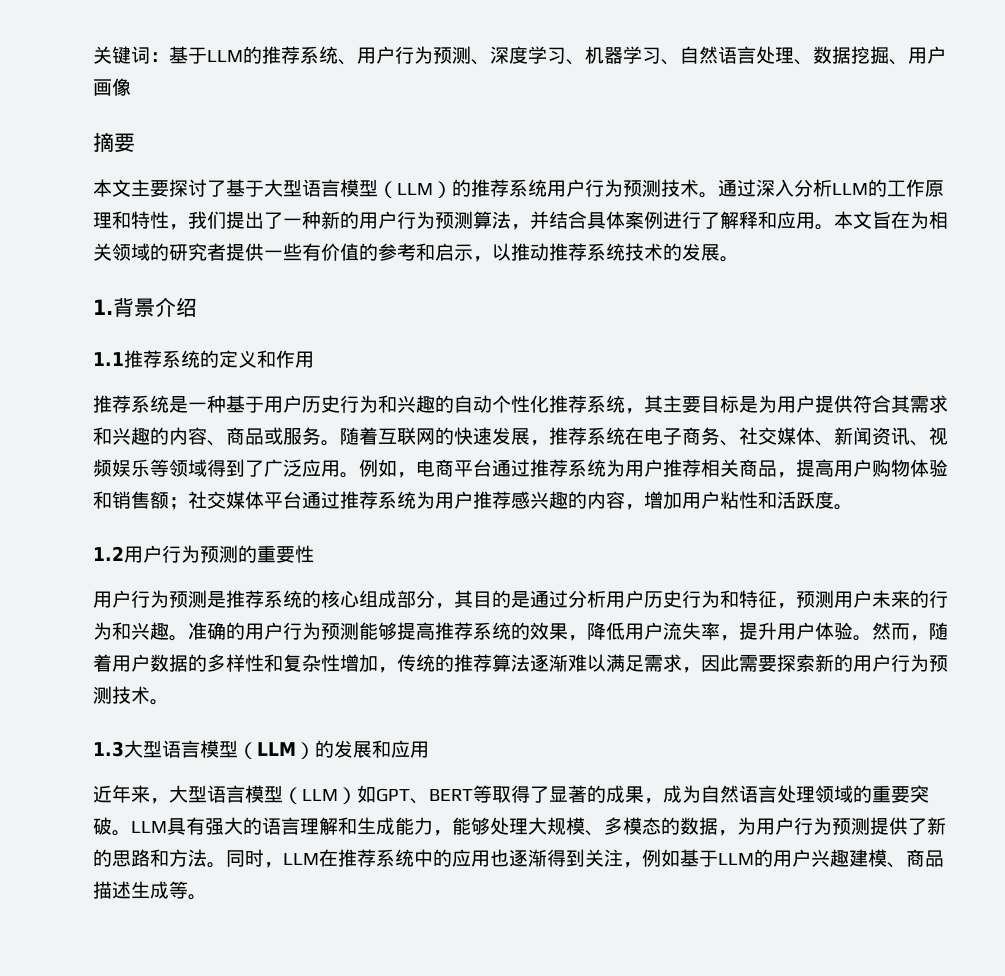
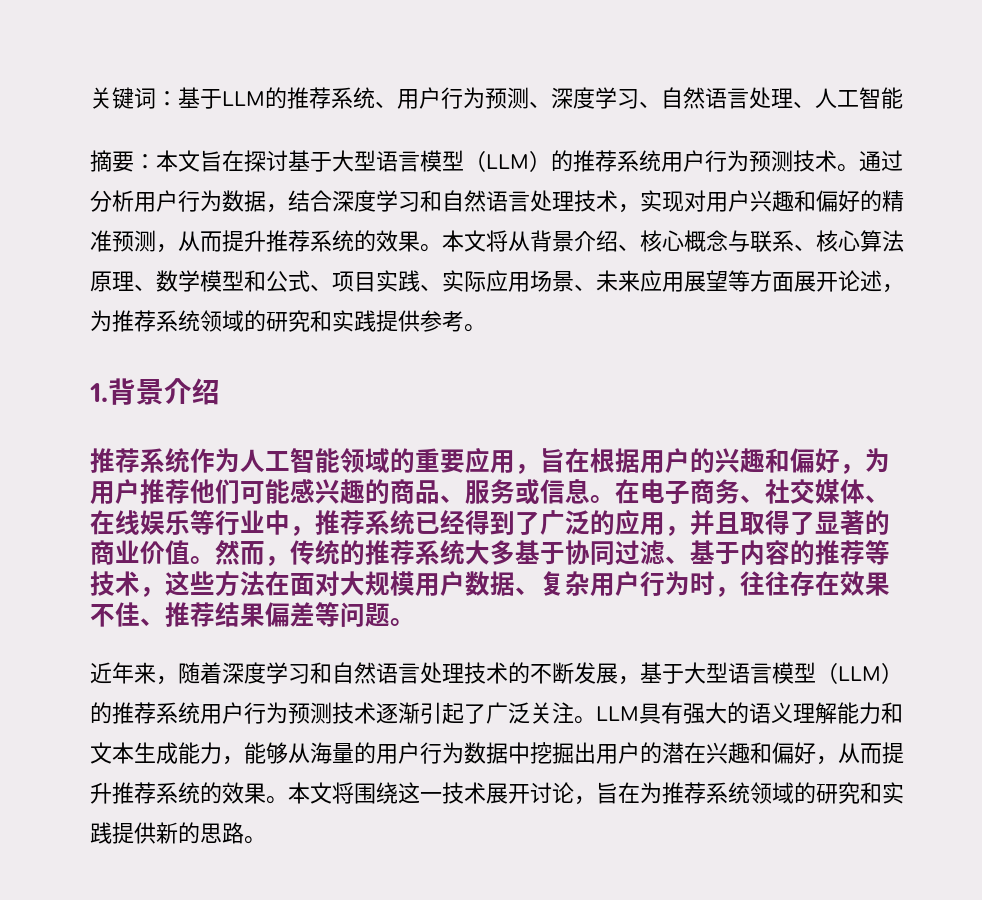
- 关键词：基于LLM的推荐系统、用户行为预测、深度学习、机器学习、自然语言处理、数据挖掘、用户画像
- 摘要
- 本文主要探讨了基于大型语言模型（LLM）的推荐系统用户行为预测技术。
+ 关键词：基于LLM的推荐系统、用户行为预测、深度学习、自然语言处理、人工智能
+ 摘要：本文旨在探讨基于大型语言模型（LLM）的推荐系统用户行为预测技术。
- 通过深入分析LLM的工作原理和特性，我们提出了一种新的用户行为预测算法，并结合具体案例进行了解释和应用。本文旨在为相关领域的研究者提供一些有价值的参考和启示，以推动推荐系统技术的发展。
+ 通过分析用户行为数据，结合深度学习和自然语言处理技术，实现对用户兴趣和偏好的精准预测，从而提升推荐系统的效果。本文将从背景介绍、核心概念与联系、核心算法原理、数学模型和公式、项目实践、实际应用场景、未来应用展望等方面展开论述，为推荐系统领域的研究和实践提供参考。
- 1.1推荐系统的定义和作用
- 推荐系统是一种基于用户历史行为和兴趣的自动个性化推荐系统，其主要目标是为用户提供符合其需求和兴趣的内容、商品或服务。随着互联网的快速发展，推荐系统在电子商务、社交媒体、新闻资讯、视频娱乐等领域得到了广泛应用。例如，电商平台通过推荐系统为用户推荐相关商品，提高用户购物体验和销售额；社交媒体平台通过推荐系统为用户推荐感兴趣的内容，增加用户粘性和活跃度。
- 1.2用户行为预测的重要性
- 用户行为预测是推荐系统的核心组成部分，其目的是通过分析用户历史行为和特征，预测用户未来的行为和兴趣。准确的用户行为预测能够提高推荐系统的效果，降低用户流失率，提升用户体验。然而，随着用户数据的多样性和复杂性增加，传统的推荐算法逐渐难以满足需求，因此需要探索新的用户行为预测技术。
- 1.3大型语言模型（LLM）的发展和应用
- 近年来，大型语言模型（LLM）如GPT、BERT等取得了显著的成果，成为自然语言处理领域的重要突破。
+ 推荐系统作为人工智能领域的重要应用，旨在根据用户的兴趣和偏好，为用户推荐他们可能感兴趣的商品、服务或信息。在电子商务、社交媒体、在线娱乐等行业中，推荐系统已经得到了广泛的应用，并且取得了显著的商业价值。然而，传统的推荐系统大多基于协同过滤、基于内容的推荐等技术，这些方法在面对大规模用户数据、复杂用户行为时，往往存在效果不佳、推荐结果偏差等问题。
+ 近年来，随着深度学习和自然语言处理技术的不断发展，基于大型语言模型（LLM）的推荐系统用户行为预测技术逐渐引起了广泛关注。
- LLM具有强大的语言理解和生成能力，能够处理大规模、多模态的数据，为用户行为预测提供了新的思路和方法。同时，LLM在推荐系统中的应用也逐渐得到关注，例如基于LLM的用户兴趣建模、商品描述生成等。
+ LLM具有强大的语义理解能力和文本生成能力，能够从海量的用户行为数据中挖掘出用户的潜在兴趣和偏好，从而提升推荐系统的效果。本文将围绕这一技术展开讨论，旨在为推荐系统领域的研究和实践提供新的思路。

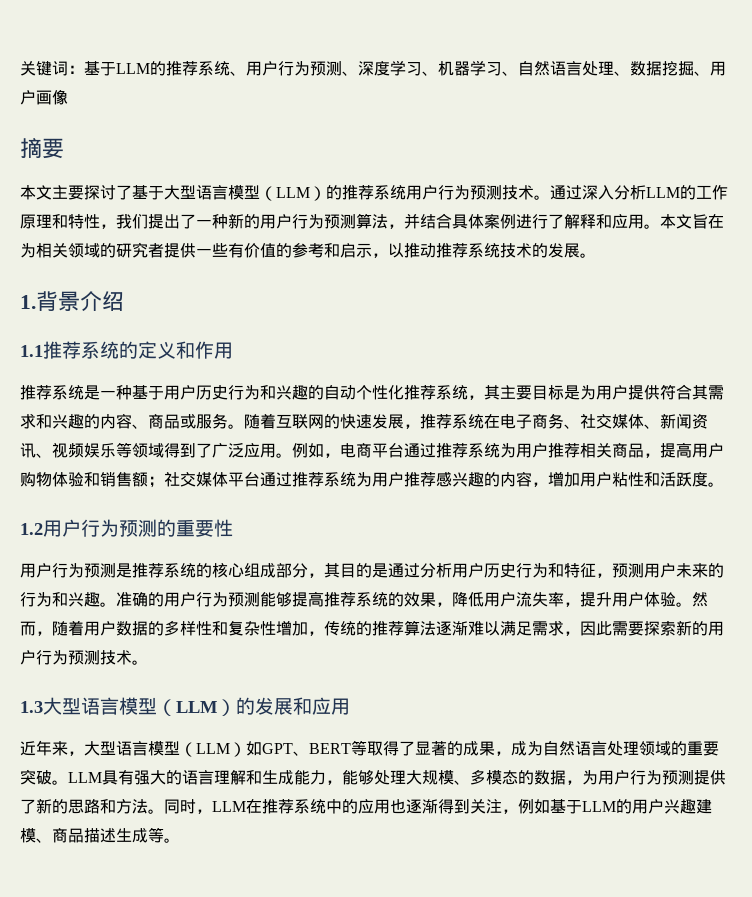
- 关键词：基于LLM的推荐系统、用户行为预测、深度学习、自然语言处理、人工智能
- 摘要：本文旨在探讨基于大型语言模型（LLM）的推荐系统用户行为预测技术。
+ 关键词：基于LLM的推荐系统、用户行为预测、深度学习、机器学习、自然语言处理、数据挖掘、用户画像
+ 摘要
+ 本文主要探讨了基于大型语言模型（LLM）的推荐系统用户行为预测技术。
- 通过分析用户行为数据，结合深度学习和自然语言处理技术，实现对用户兴趣和偏好的精准预测，从而提升推荐系统的效果。本文将从背景介绍、核心概念与联系、核心算法原理、数学模型和公式、项目实践、实际应用场景、未来应用展望等方面展开论述，为推荐系统领域的研究和实践提供参考。
+ 通过深入分析LLM的工作原理和特性，我们提出了一种新的用户行为预测算法，并结合具体案例进行了解释和应用。本文旨在为相关领域的研究者提供一些有价值的参考和启示，以推动推荐系统技术的发展。
- 推荐系统作为人工智能领域的重要应用，旨在根据用户的兴趣和偏好，为用户推荐他们可能感兴趣的商品、服务或信息。在电子商务、社交媒体、在线娱乐等行业中，推荐系统已经得到了广泛的应用，并且取得了显著的商业价值。然而，传统的推荐系统大多基于协同过滤、基于内容的推荐等技术，这些方法在面对大规模用户数据、复杂用户行为时，往往存在效果不佳、推荐结果偏差等问题。
- 近年来，随着深度学习和自然语言处理技术的不断发展，基于大型语言模型（LLM）的推荐系统用户行为预测技术逐渐引起了广泛关注。
+ 1.1推荐系统的定义和作用
+ 推荐系统是一种基于用户历史行为和兴趣的自动个性化推荐系统，其主要目标是为用户提供符合其需求和兴趣的内容、商品或服务。随着互联网的快速发展，推荐系统在电子商务、社交媒体、新闻资讯、视频娱乐等领域得到了广泛应用。例如，电商平台通过推荐系统为用户推荐相关商品，提高用户购物体验和销售额；社交媒体平台通过推荐系统为用户推荐感兴趣的内容，增加用户粘性和活跃度。
+ 1.2用户行为预测的重要性
+ 用户行为预测是推荐系统的核心组成部分，其目的是通过分析用户历史行为和特征，预测用户未来的行为和兴趣。准确的用户行为预测能够提高推荐系统的效果，降低用户流失率，提升用户体验。然而，随着用户数据的多样性和复杂性增加，传统的推荐算法逐渐难以满足需求，因此需要探索新的用户行为预测技术。
+ 1.3大型语言模型（LLM）的发展和应用
+ 近年来，大型语言模型（LLM）如GPT、BERT等取得了显著的成果，成为自然语言处理领域的重要突破。
- LLM具有强大的语义理解能力和文本生成能力，能够从海量的用户行为数据中挖掘出用户的潜在兴趣和偏好，从而提升推荐系统的效果。本文将围绕这一技术展开讨论，旨在为推荐系统领域的研究和实践提供新的思路。
+ LLM具有强大的语言理解和生成能力，能够处理大规模、多模态的数据，为用户行为预测提供了新的思路和方法。同时，LLM在推荐系统中的应用也逐渐得到关注，例如基于LLM的用户兴趣建模、商品描述生成等。

